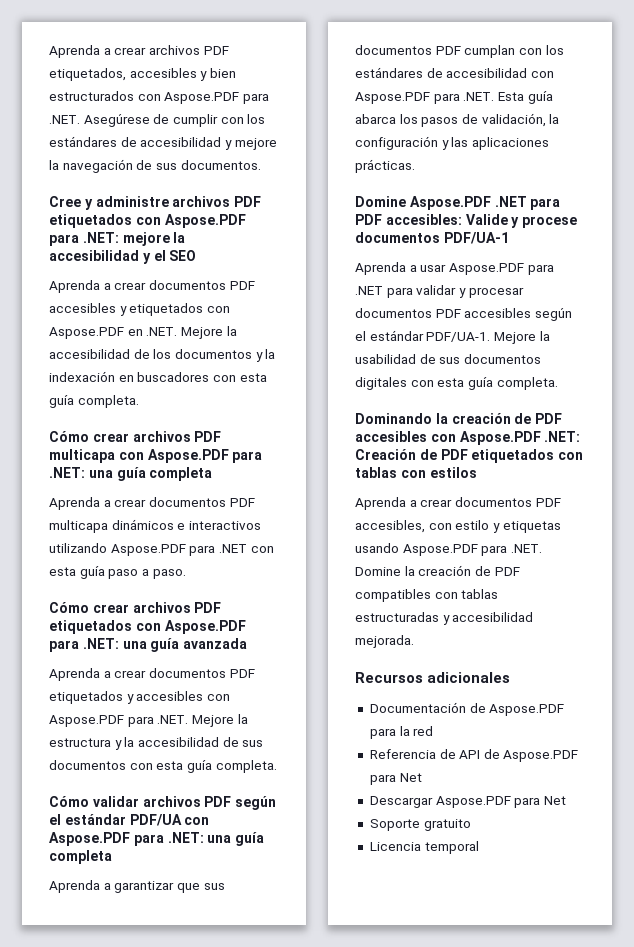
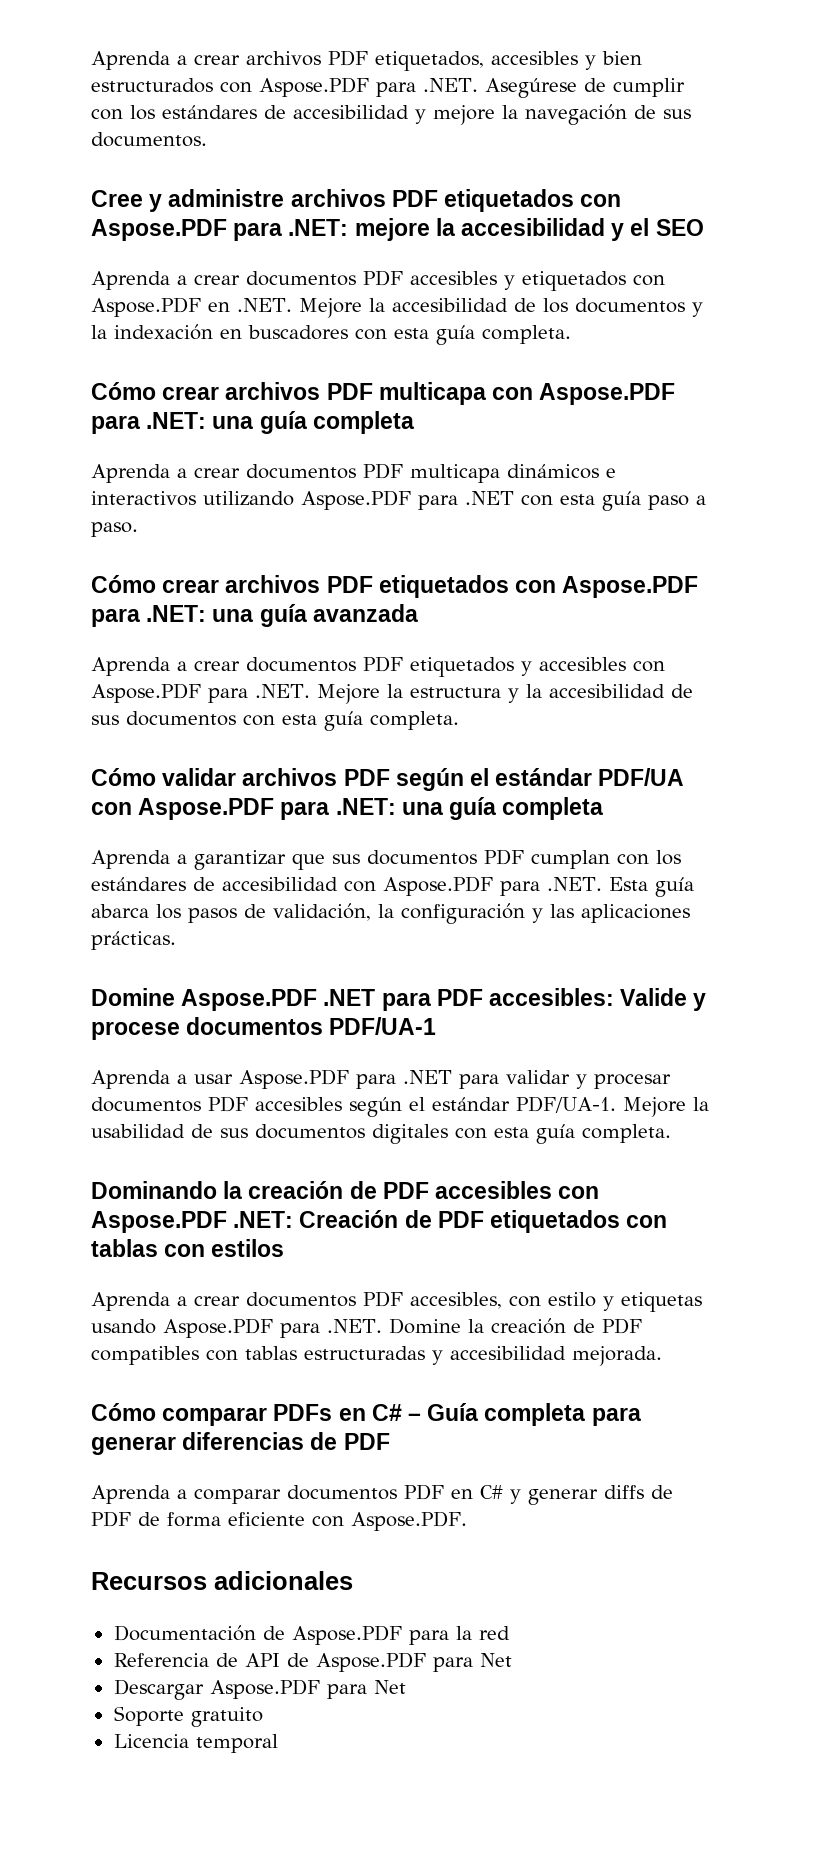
+ Cómo comparar PDFs en C# – Guía completa para generar diferencias de PDF
+ Aprenda a comparar documentos PDF en C# y generar diffs de PDF de forma eficiente con Aspose.PDF.

